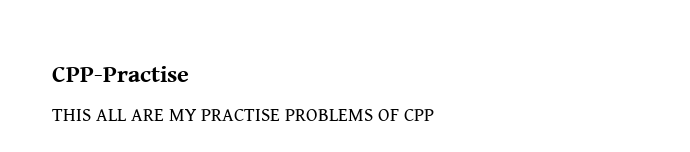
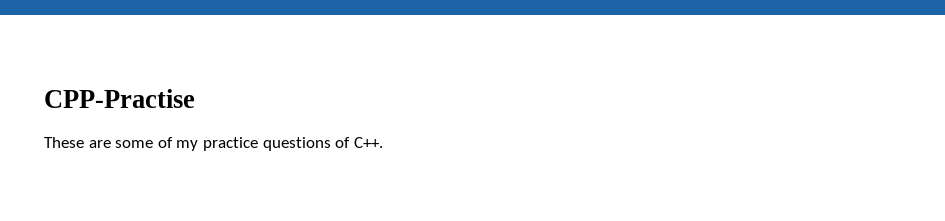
- THIS ALL ARE MY PRACTISE PROBLEMS OF CPP
+ These are some of my practice questions of C++.

